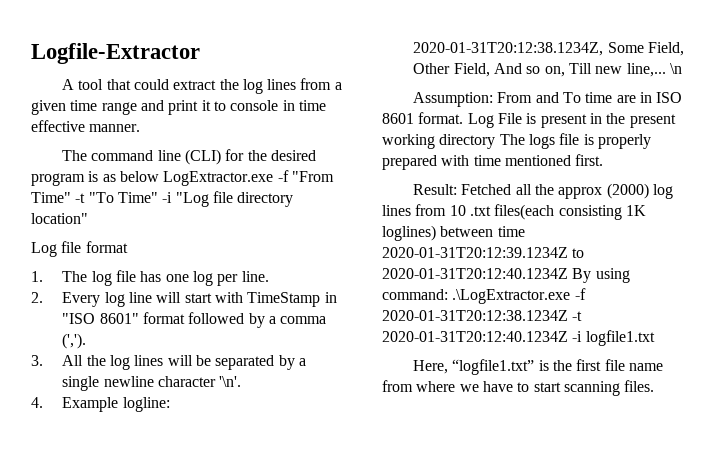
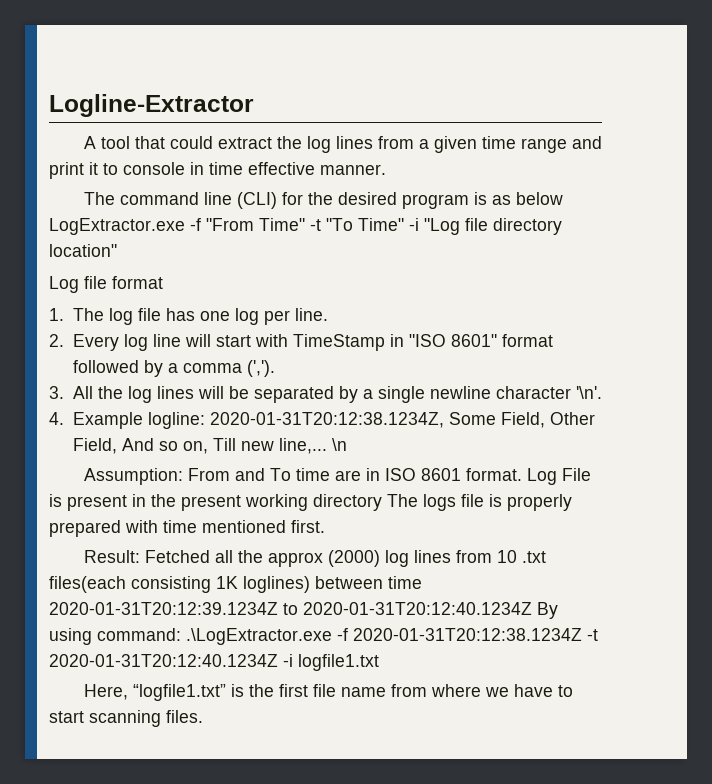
- Logfile-Extractor
+ Logline-Extractor

